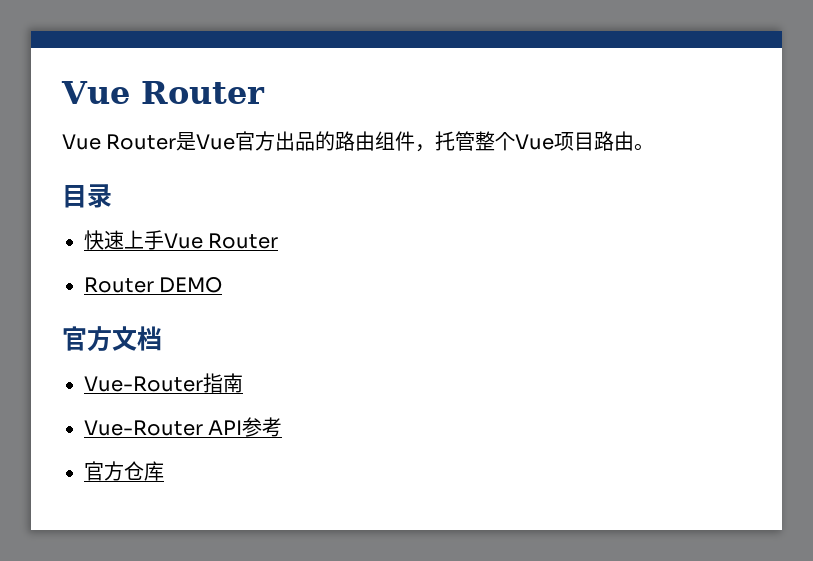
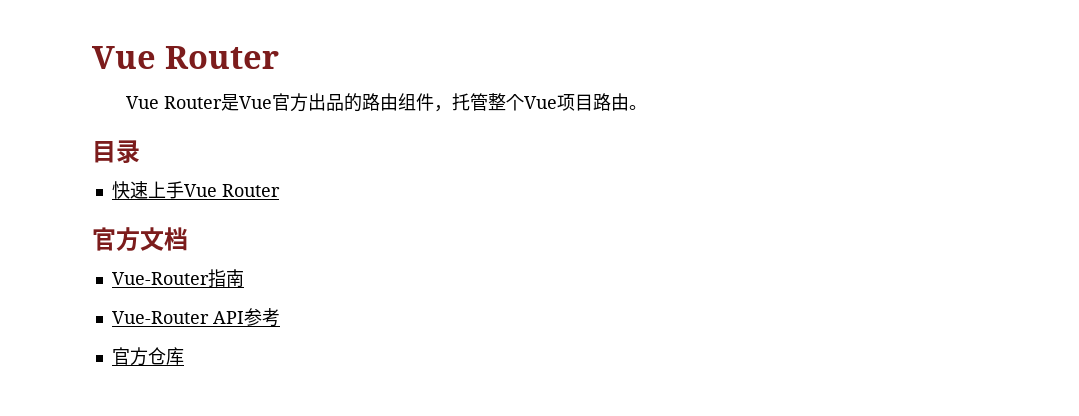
- Router DEMO

